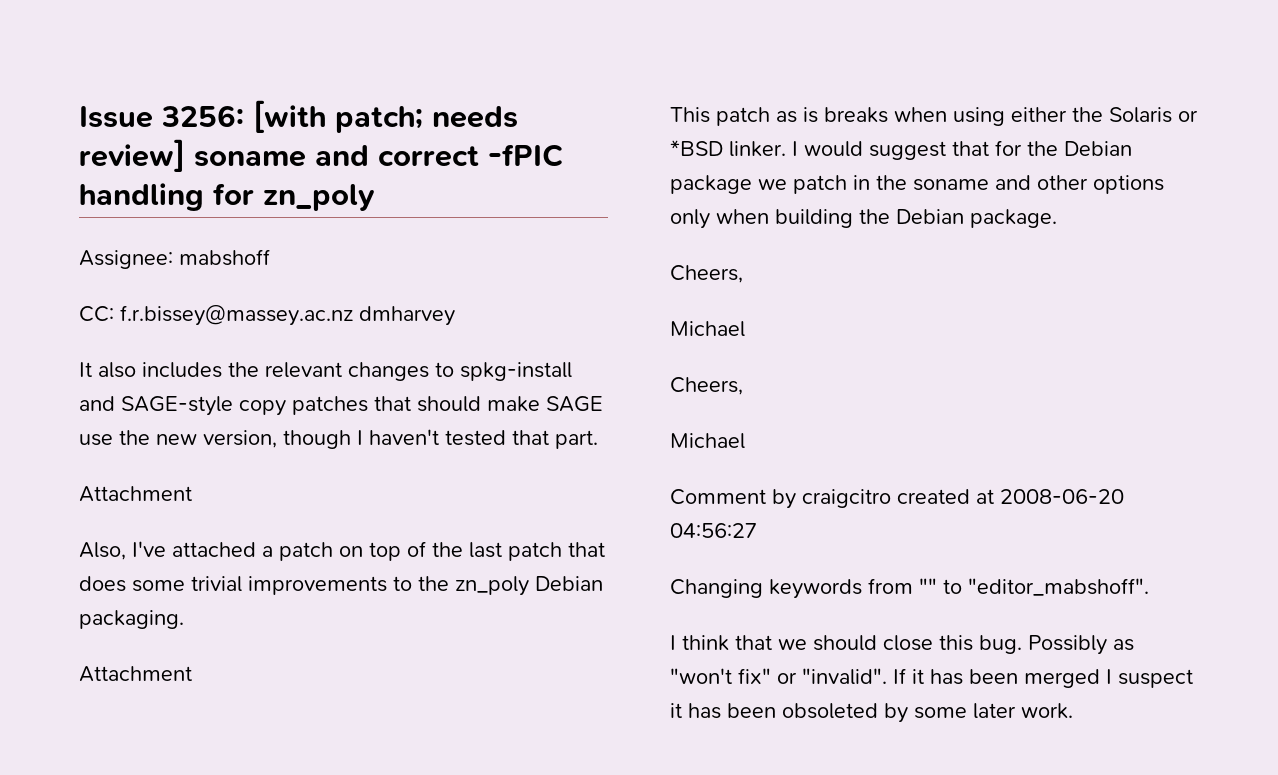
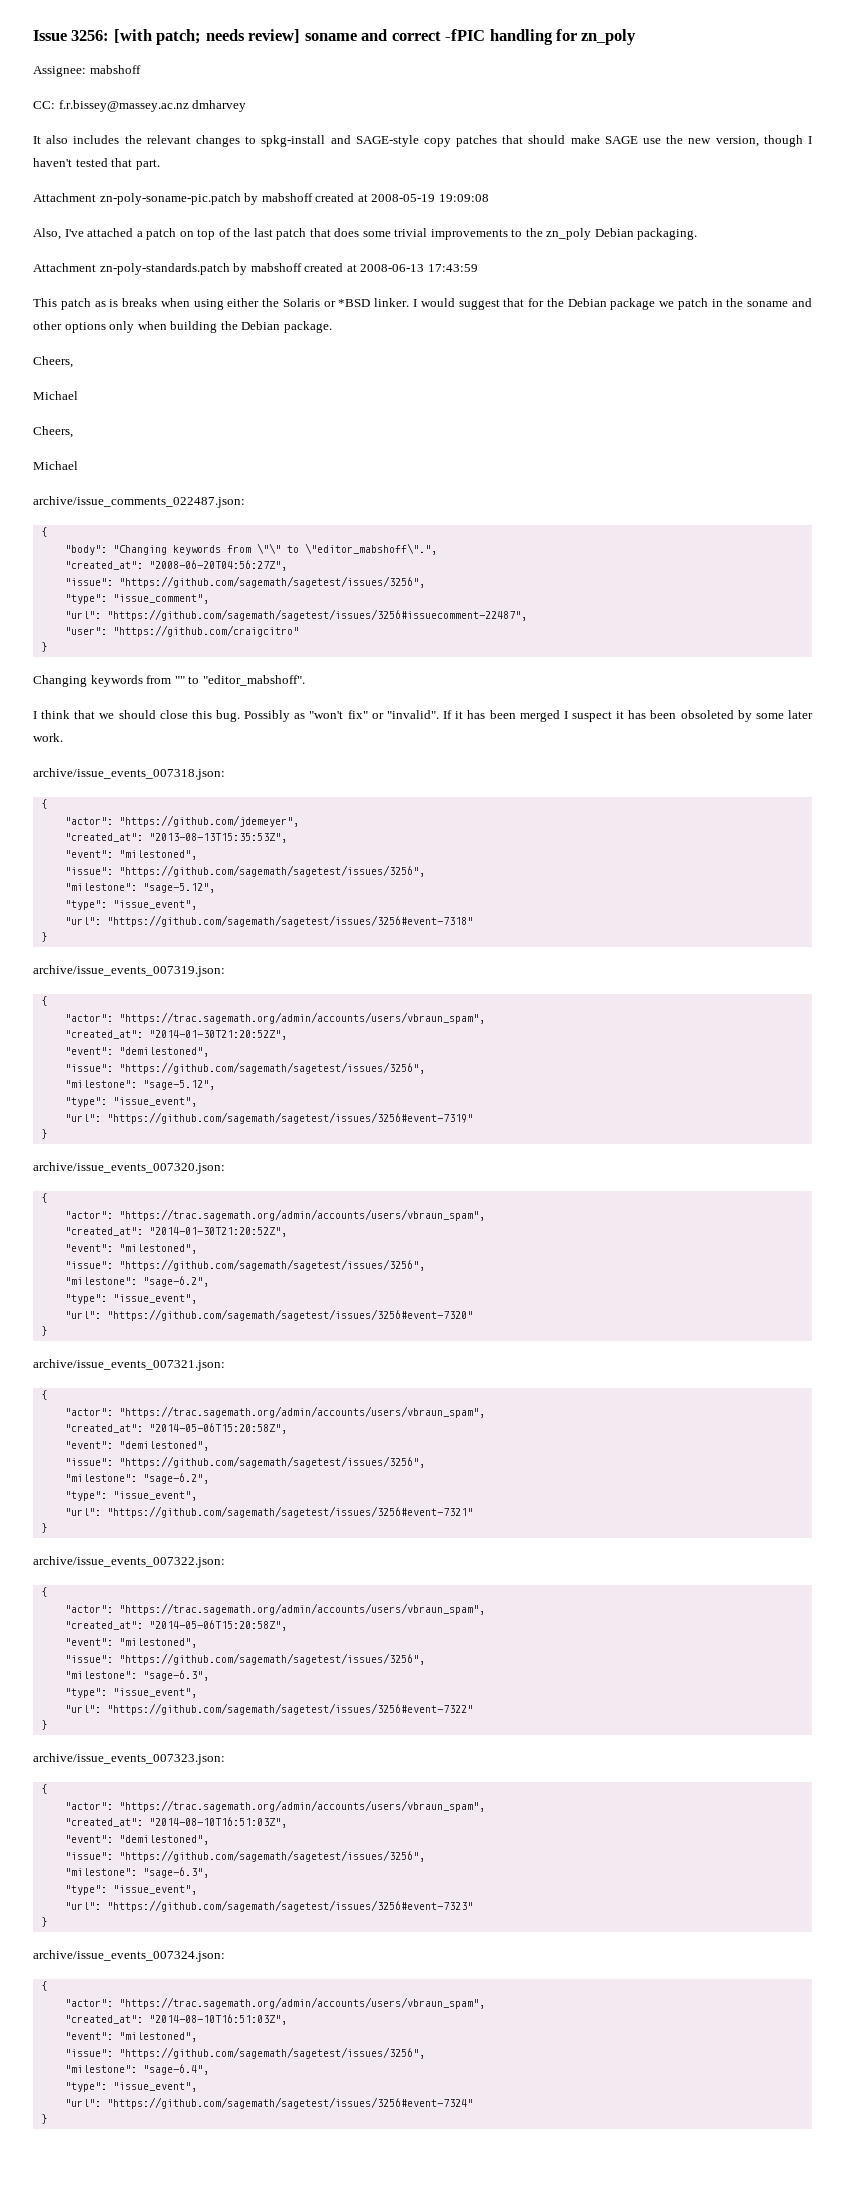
  It also includes the relevant changes to spkg-install and SAGE-style copy patches that should make SAGE use the new version, though I haven't tested that part.
- Attachment
+ Attachment zn-poly-soname-pic.patch by mabshoff created at 2008-05-19 19:09:08
  Also, I've attached a patch on top of the last patch that does some trivial improvements to the zn_poly Debian packaging.
- Attachment
+ Attachment zn-poly-standards.patch by mabshoff created at 2008-06-13 17:43:59
- Comment by craigcitro created at 2008-06-20 04:56:27
+ archive/issue_comments_022487.json:
+ {
+ "body": "Changing keywords from \"\" to \"editor_mabshoff\".",
+ "created_at": "2008-06-20T04:56:27Z",
+ "issue": "https://github.com/sagemath/sagetest/issues/3256",
+ "type": "issue_comment",
+ "url": "https://github.com/sagemath/sagetest/issues/3256#issuecomment-22487",
+ "user": "https://github.com/craigcitro"
+ }
+ archive/issue_events_007318.json:
+ {
+ "actor": "https://github.com/jdemeyer",
+ "created_at": "2013-08-13T15:35:53Z",
+ "event": "milestoned",
+ "issue": "https://github.com/sagemath/sagetest/issues/3256",
+ "milestone": "sage-5.12",
+ "type": "issue_event",
+ "url": "https://github.com/sagemath/sagetest/issues/3256#event-7318"
+ }
+ archive/issue_events_007319.json:
+ {
+ "actor": "https://trac.sagemath.org/admin/accounts/users/vbraun_spam",
+ "created_at": "2014-01-30T21:20:52Z",
+ "event": "demilestoned",
+ "issue": "https://github.com/sagemath/sagetest/issues/3256",
+ "milestone": "sage-5.12",
+ "type": "issue_event",
+ "url": "https://github.com/sagemath/sagetest/issues/3256#event-7319"
+ }
+ archive/issue_events_007320.json:
+ {
+ "actor": "https://trac.sagemath.org/admin/accounts/users/vbraun_spam",
+ "created_at": "2014-01-30T21:20:52Z",
+ "event": "milestoned",
+ "issue": "https://github.com/sagemath/sagetest/issues/3256",
+ "milestone": "sage-6.2",
+ "type": "issue_event",
+ "url": "https://github.com/sagemath/sagetest/issues/3256#event-7320"
+ }
+ archive/issue_events_007321.json:
+ {
+ "actor": "https://trac.sagemath.org/admin/accounts/users/vbraun_spam",
+ "created_at": "2014-05-06T15:20:58Z",
+ "event": "demilestoned",
+ "issue": "https://github.com/sagemath/sagetest/issues/3256",
+ "milestone": "sage-6.2",
+ "type": "issue_event",
+ "url": "https://github.com/sagemath/sagetest/issues/3256#event-7321"
+ }
+ archive/issue_events_007322.json:
+ {
+ "actor": "https://trac.sagemath.org/admin/accounts/users/vbraun_spam",
+ "created_at": "2014-05-06T15:20:58Z",
+ "event": "milestoned",
+ "issue": "https://github.com/sagemath/sagetest/issues/3256",
+ "milestone": "sage-6.3",
+ "type": "issue_event",
+ "url": "https://github.com/sagemath/sagetest/issues/3256#event-7322"
+ }
+ archive/issue_events_007323.json:
+ {
+ "actor": "https://trac.sagemath.org/admin/accounts/users/vbraun_spam",
+ "created_at": "2014-08-10T16:51:03Z",
+ "event": "demilestoned",
+ "issue": "https://github.com/sagemath/sagetest/issues/3256",
+ "milestone": "sage-6.3",
+ "type": "issue_event",
+ "url": "https://github.com/sagemath/sagetest/issues/3256#event-7323"
+ }
+ archive/issue_events_007324.json:
+ {
+ "actor": "https://trac.sagemath.org/admin/accounts/users/vbraun_spam",
+ "created_at": "2014-08-10T16:51:03Z",
+ "event": "milestoned",
+ "issue": "https://github.com/sagemath/sagetest/issues/3256",
+ "milestone": "sage-6.4",
+ "type": "issue_event",
+ "url": "https://github.com/sagemath/sagetest/issues/3256#event-7324"
+ }

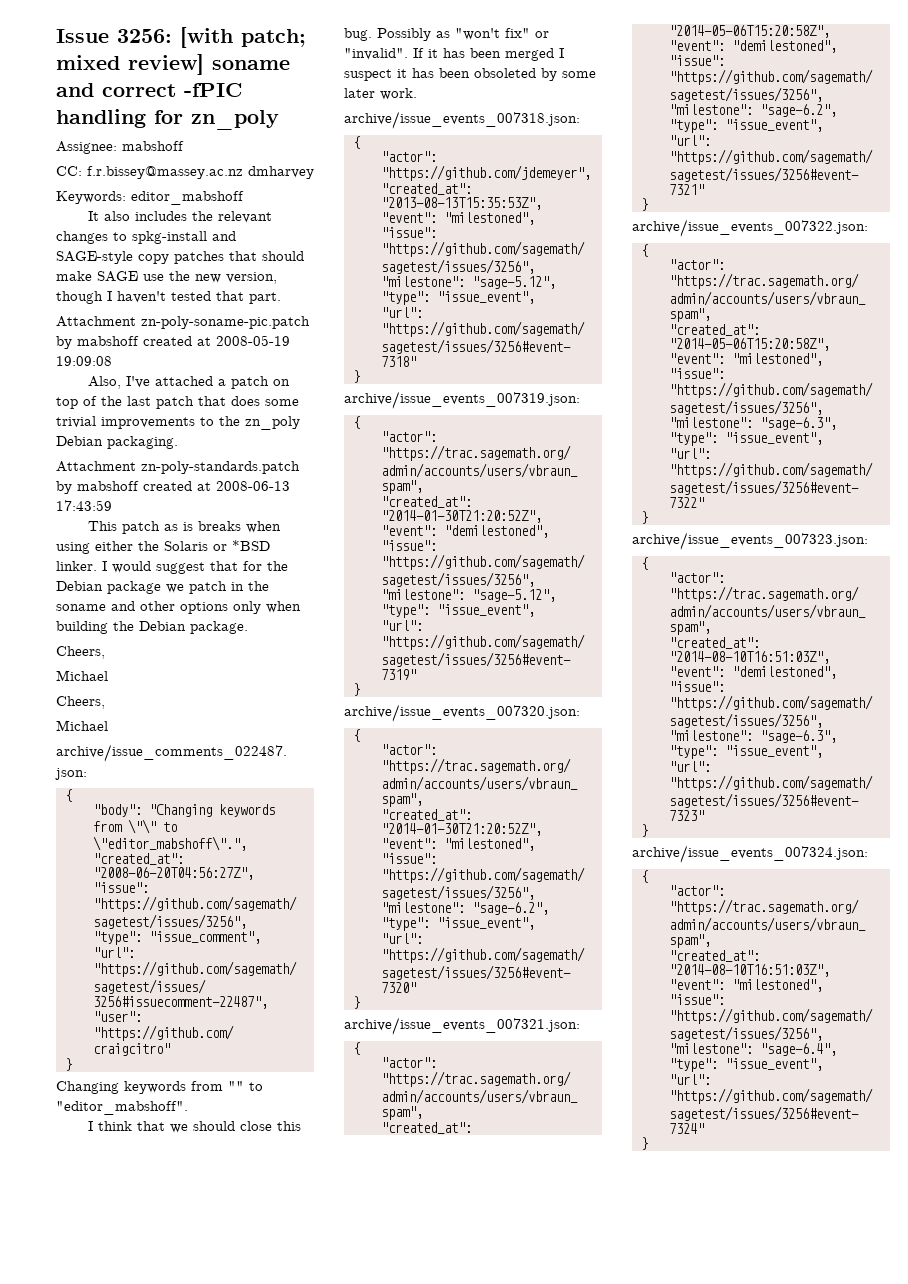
- Issue 3256: [with patch; needs review] soname and correct -fPIC handling for zn_poly
+ Issue 3256: [with patch; mixed review] soname and correct -fPIC handling for zn_poly
+ Keywords: editor_mabshoff

